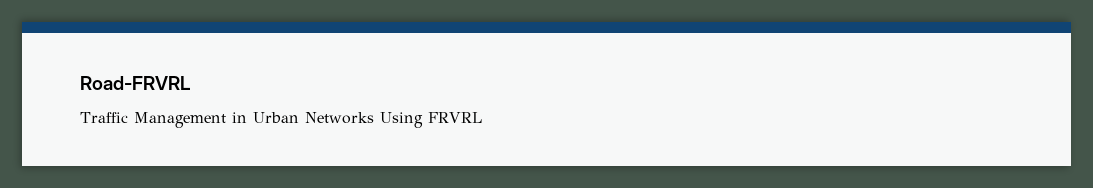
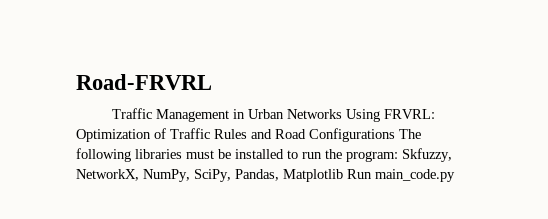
- Traffic Management in Urban Networks Using FRVRL
+ Traffic Management in Urban Networks Using FRVRL: Optimization of Traffic Rules and Road Configurations The following libraries must be installed to run the program: Skfuzzy, NetworkX, NumPy, SciPy, Pandas, Matplotlib Run main_code.py

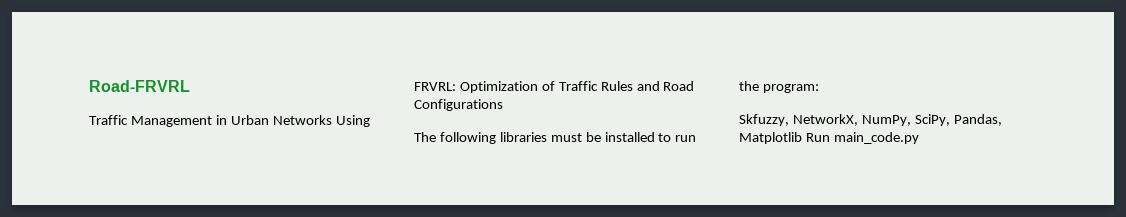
- Traffic Management in Urban Networks Using FRVRL: Optimization of Traffic Rules and Road Configurations The following libraries must be installed to run the program: Skfuzzy, NetworkX, NumPy, SciPy, Pandas, Matplotlib Run main_code.py
+ Traffic Management in Urban Networks Using FRVRL: Optimization of Traffic Rules and Road Configurations
+ The following libraries must be installed to run the program:
+ Skfuzzy, NetworkX, NumPy, SciPy, Pandas, Matplotlib Run main_code.py

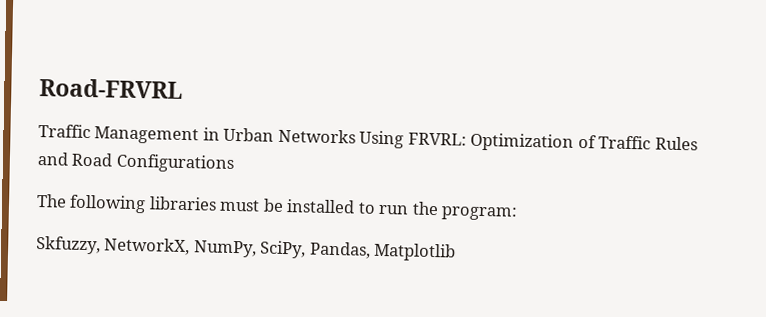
- Skfuzzy, NetworkX, NumPy, SciPy, Pandas, Matplotlib Run main_code.py
+ Skfuzzy, NetworkX, NumPy, SciPy, Pandas, Matplotlib

